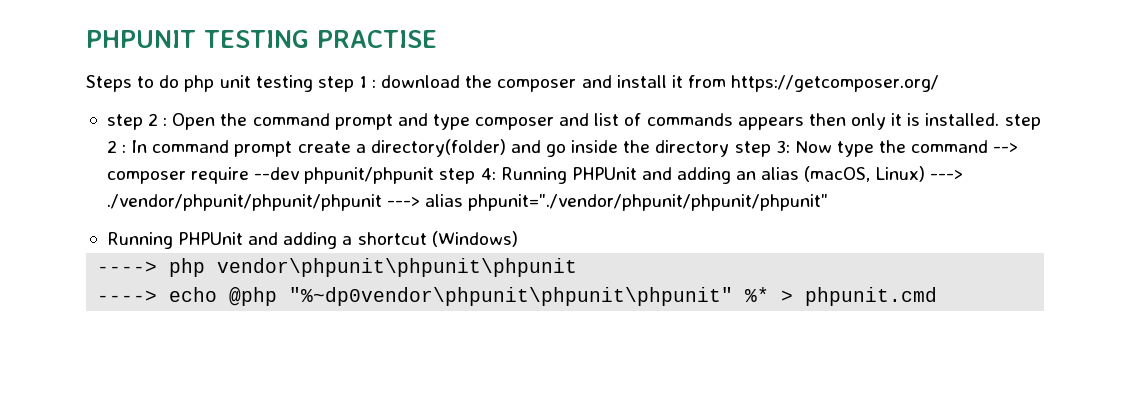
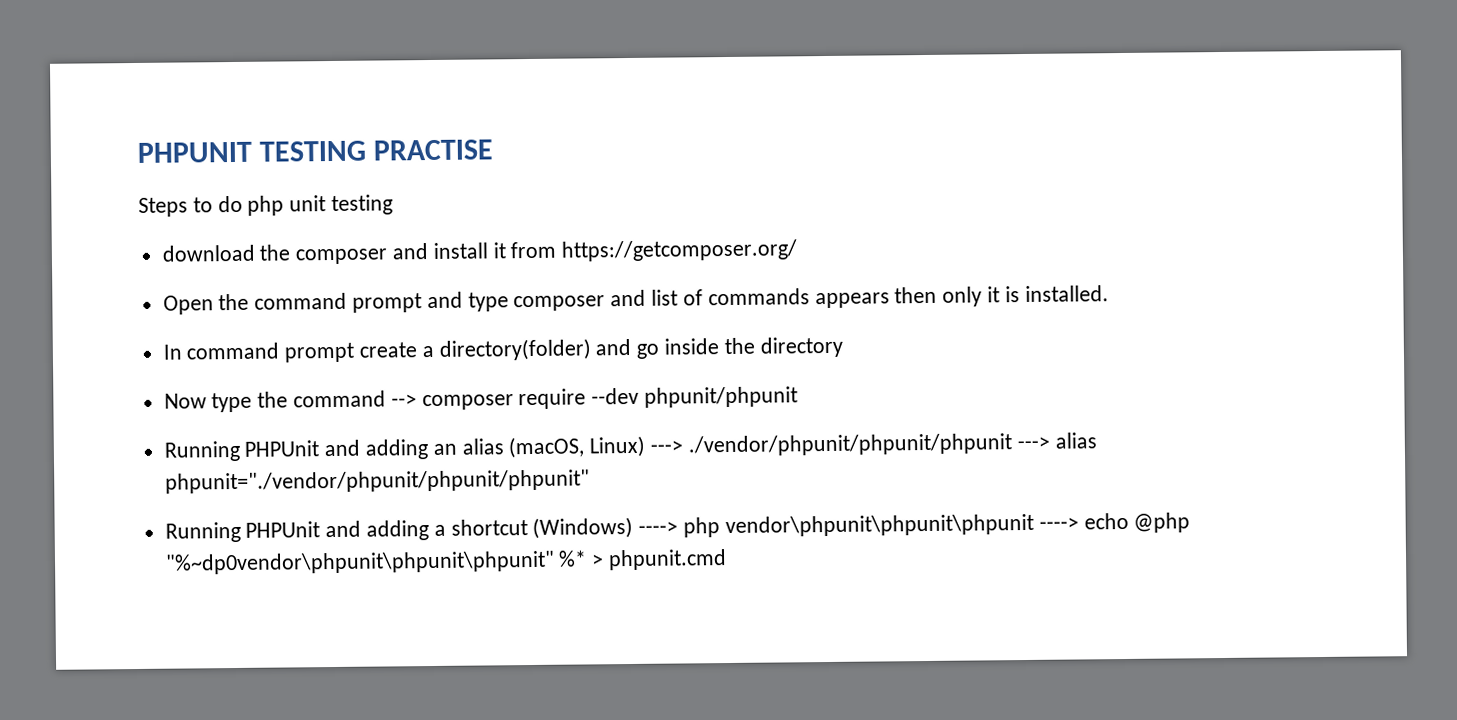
- Steps to do php unit testing step 1 : download the composer and install it from https://getcomposer.org/
+ Steps to do php unit testing
+ download the composer and install it from https://getcomposer.org/
- step 2 : Open the command prompt and type composer and list of commands appears then only it is installed. step 2 : In command prompt create a directory(folder) and go inside the directory step 3: Now type the command --> composer require --dev phpunit/phpunit step 4: Running PHPUnit and adding an alias (macOS, Linux) ---> ./vendor/phpunit/phpunit/phpunit ---> alias phpunit="./vendor/phpunit/phpunit/phpunit"
+ Open the command prompt and type composer and list of commands appears then only it is installed.
+ In command prompt create a directory(folder) and go inside the directory
+ Now type the command --> composer require --dev phpunit/phpunit
+ Running PHPUnit and adding an alias (macOS, Linux) ---> ./vendor/phpunit/phpunit/phpunit ---> alias phpunit="./vendor/phpunit/phpunit/phpunit"
- Running PHPUnit and adding a shortcut (Windows)
- ----> php vendor\phpunit\phpunit\phpunit
- ----> echo @php "%~dp0vendor\phpunit\phpunit\phpunit" %* > phpunit.cmd
+ Running PHPUnit and adding a shortcut (Windows) ----> php vendor\phpunit\phpunit\phpunit ----> echo @php "%~dp0vendor\phpunit\phpunit\phpunit" %* > phpunit.cmd

